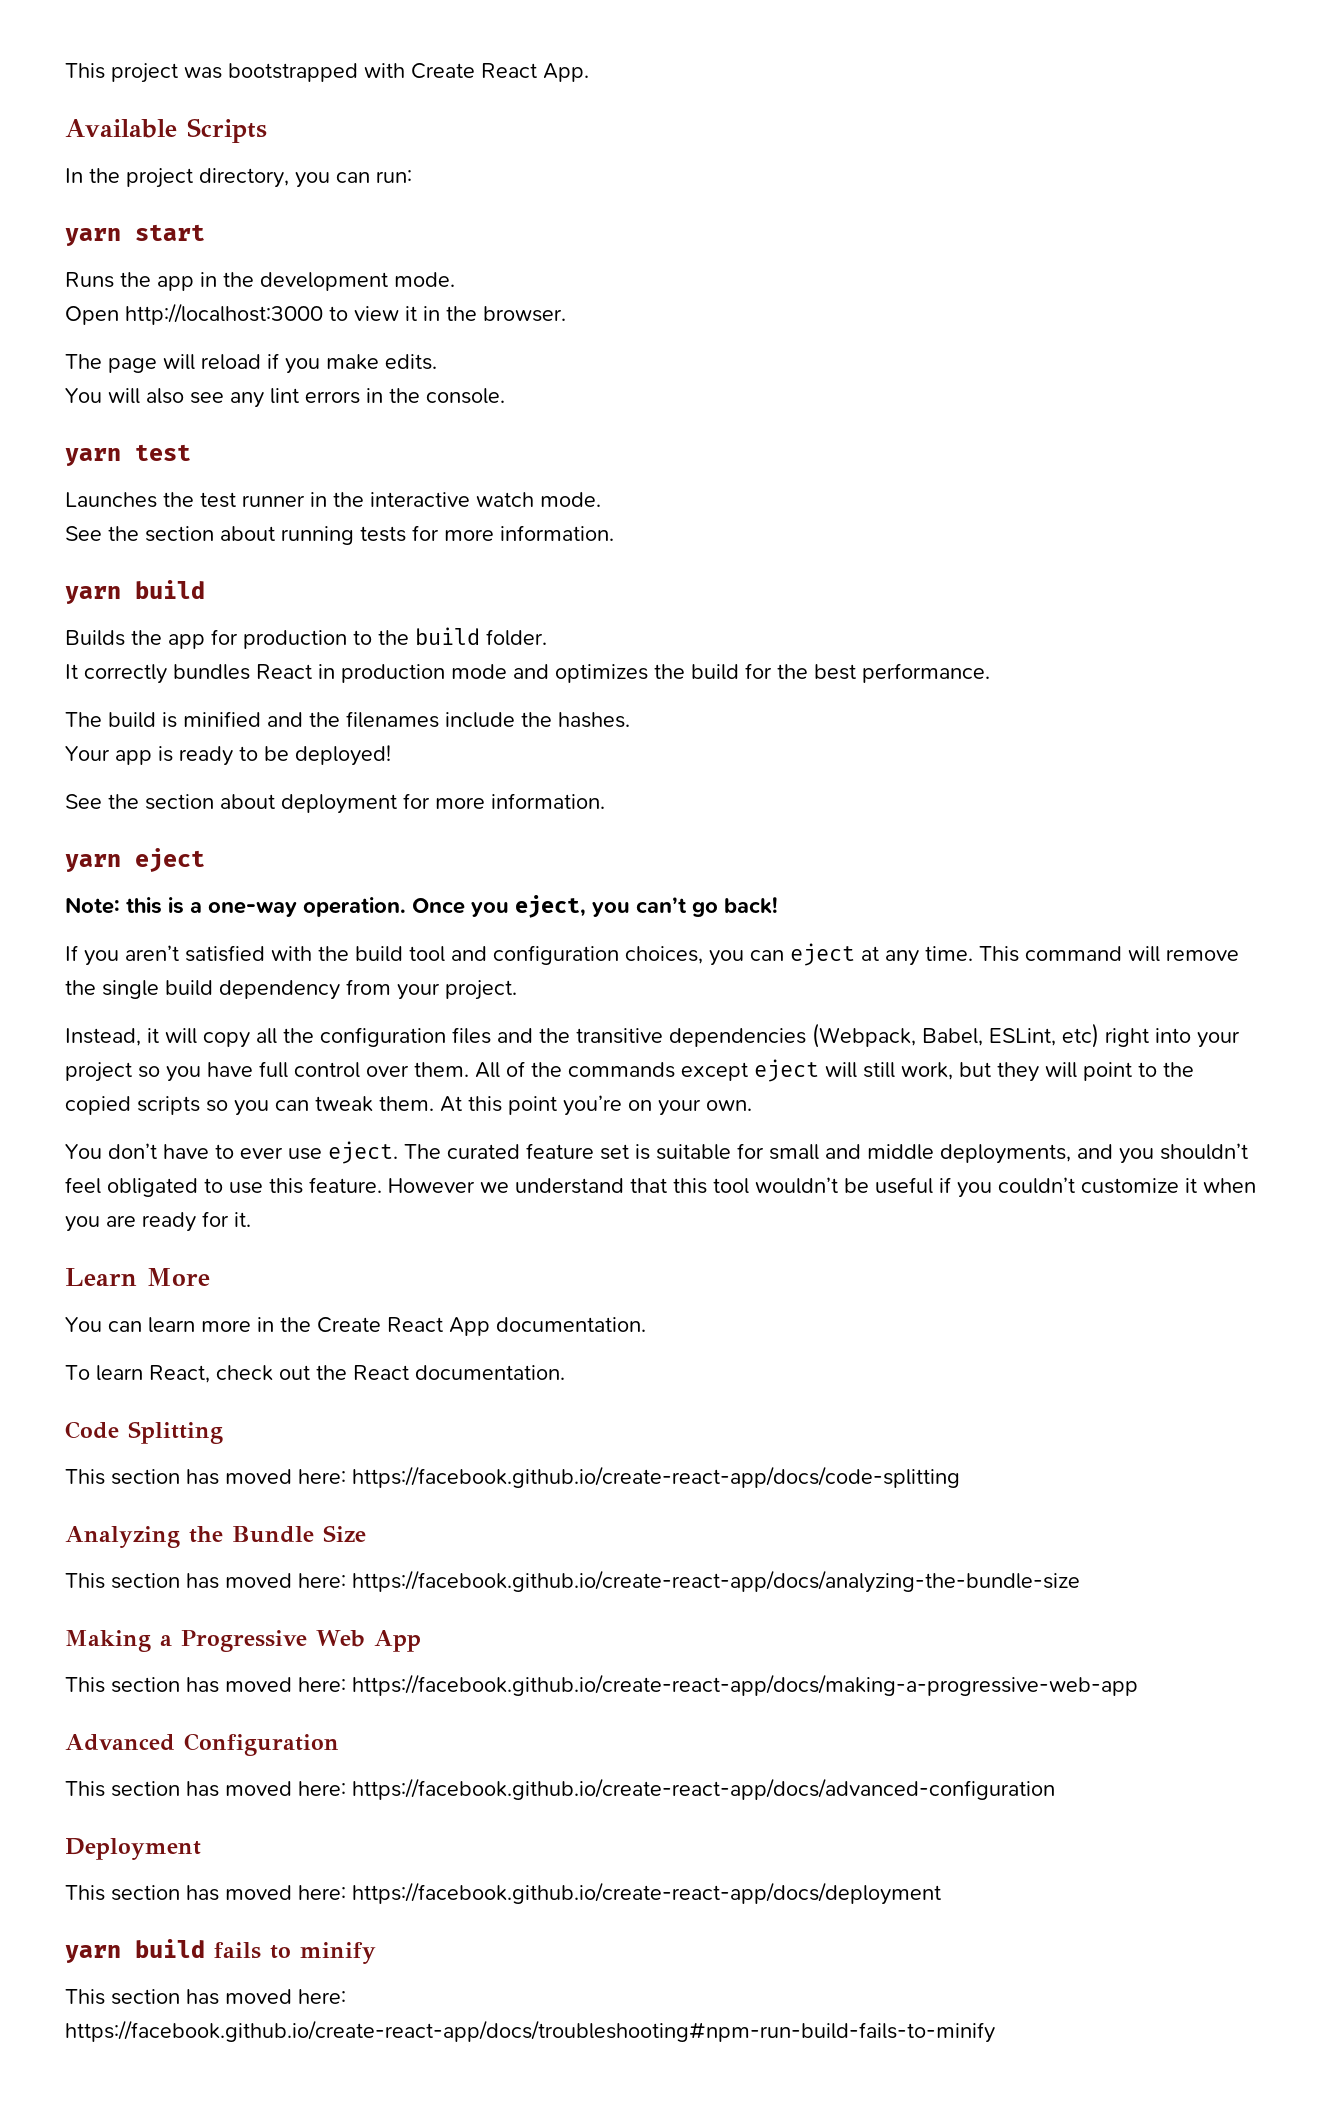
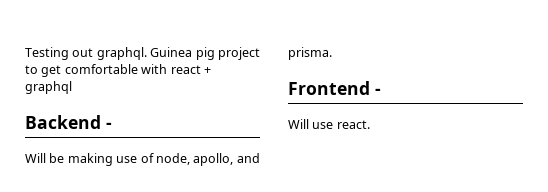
- This project was bootstrapped with Create React App.
- Available Scripts
- In the project directory, you can run:
- yarn start
- Runs the app in the development mode.
- Open http://localhost:3000 to view it in the browser.
- The page will reload if you make edits.
- You will also see any lint errors in the console.
- yarn test
- Launches the test runner in the interactive watch mode.
- See the section about running tests for more information.
- yarn build
- Builds the app for production to the build folder.
- It correctly bundles React in production mode and optimizes the build for the best performance.
- The build is minified and the filenames include the hashes.
- Your app is ready to be deployed!
- See the section about deployment for more information.
- yarn eject
- Note: this is a one-way operation. Once you eject, you can’t go back!
- If you aren’t satisfied with the build tool and configuration choices, you can eject at any time. This command will remove the single build dependency from your project.
- Instead, it will copy all the configuration files and the transitive dependencies (Webpack, Babel, ESLint, etc) right into your project so you have full control over them. All of the commands except eject will still work, but they will point to the copied scripts so you can tweak them. At this point you’re on your own.
- You don’t have to ever use eject. The curated feature set is suitable for small and middle deployments, and you shouldn’t feel obligated to use this feature. However we understand that this tool wouldn’t be useful if you couldn’t customize it when you are ready for it.
- Learn More
- You can learn more in the Create React App documentation.
- To learn React, check out the React documentation.
- Code Splitting
- This section has moved here: https://facebook.github.io/create-react-app/docs/code-splitting
- Analyzing the Bundle Size
- This section has moved here: https://facebook.github.io/create-react-app/docs/analyzing-the-bundle-size
- Making a Progressive Web App
- This section has moved here: https://facebook.github.io/create-react-app/docs/making-a-progressive-web-app
- Advanced Configuration
- This section has moved here: https://facebook.github.io/create-react-app/docs/advanced-configuration
- Deployment
- This section has moved here: https://facebook.github.io/create-react-app/docs/deployment
- yarn build fails to minify
- This section has moved here: https://facebook.github.io/create-react-app/docs/troubleshooting#npm-run-build-fails-to-minify
+ Testing out graphql. Guinea pig project to get comfortable with react + graphql
+ Backend -
+ Will be making use of node, apollo, and prisma.
+ Frontend -
+ Will use react.

